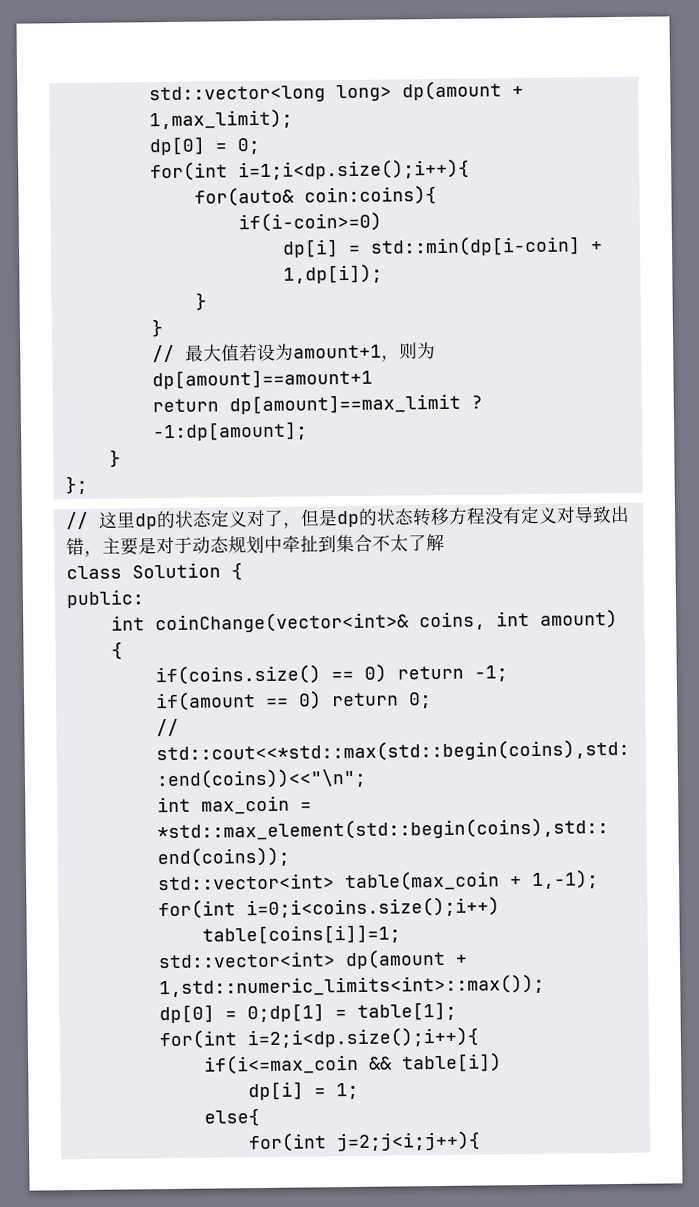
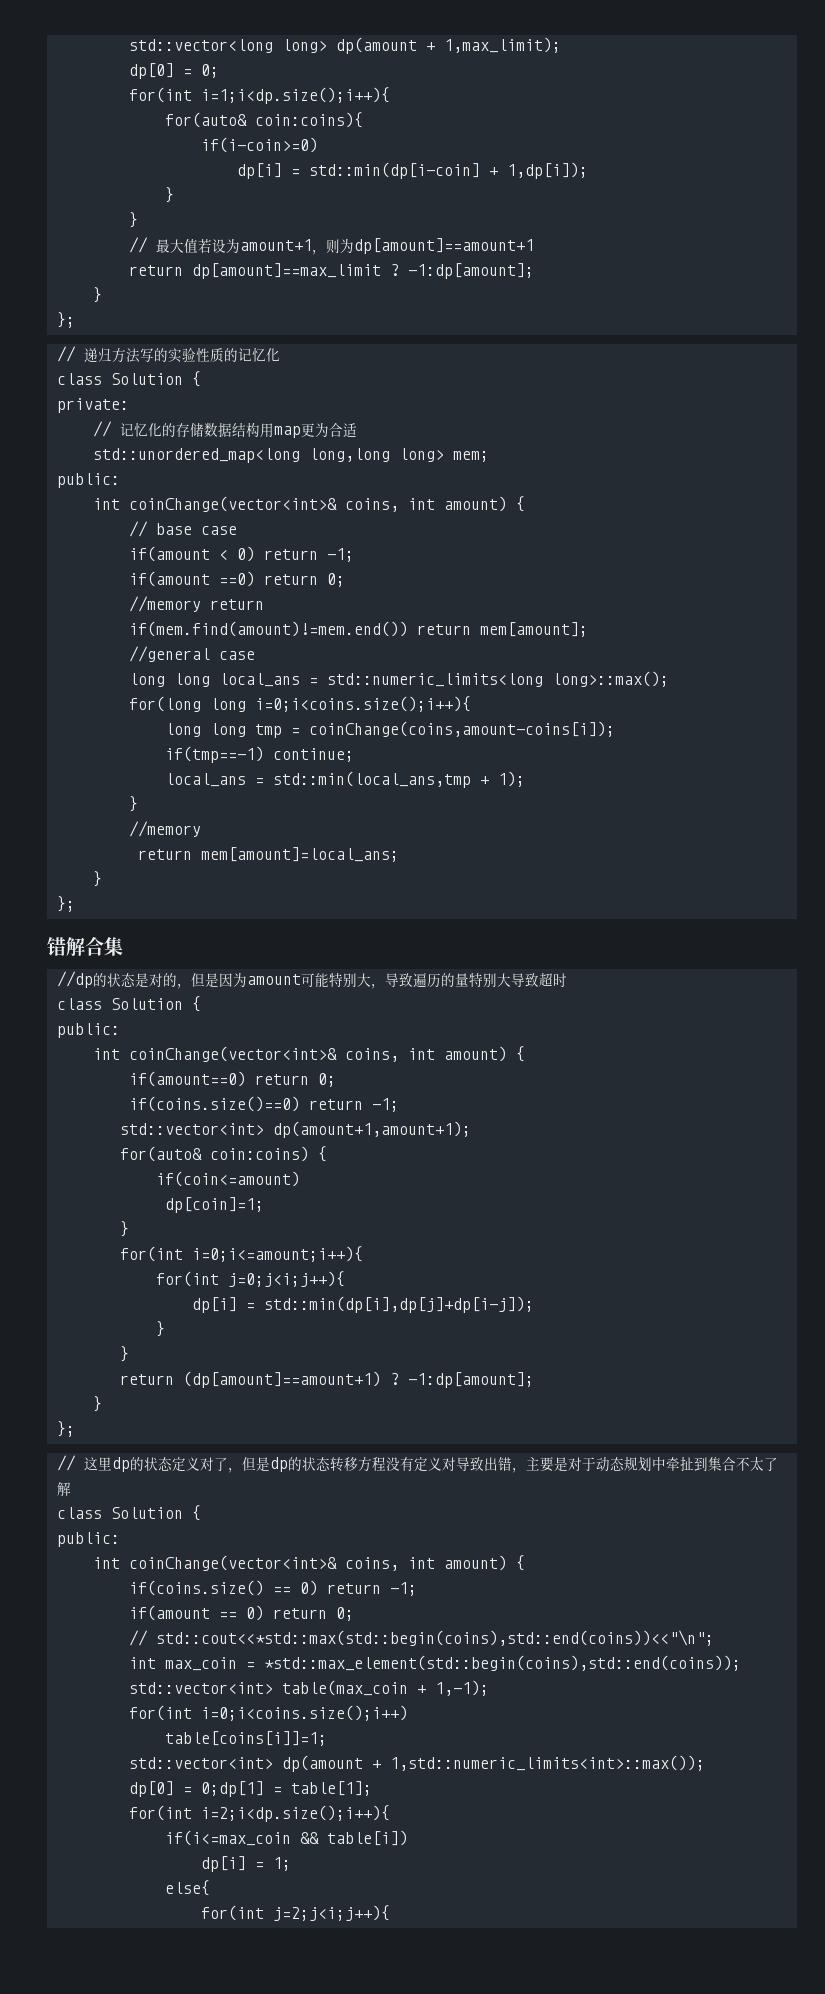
+ // 递归方法写的实验性质的记忆化
+ class Solution {
+ private:
+ // 记忆化的存储数据结构用map更为合适
+ std::unordered_map<long long,long long> mem;
+ public:
+ int coinChange(vector<int>& coins, int amount) {
+ // base case
+ if(amount < 0) return -1;
+ if(amount ==0) return 0;
+ //memory return
+ if(mem.find(amount)!=mem.end()) return mem[amount];
+ //general case
+ long long local_ans = std::numeric_limits<long long>::max();
+ for(long long i=0;i<coins.size();i++){
+ long long tmp = coinChange(coins,amount-coins[i]);
+ if(tmp==-1) continue;
+ local_ans = std::min(local_ans,tmp + 1);
+ }
+ //memory
+ return mem[amount]=local_ans;
+ }
+ };
+ 错解合集
+ //dp的状态是对的，但是因为amount可能特别大，导致遍历的量特别大导致超时
+ class Solution {
+ public:
+ int coinChange(vector<int>& coins, int amount) {
+ if(amount==0) return 0;
+ if(coins.size()==0) return -1;
+ std::vector<int> dp(amount+1,amount+1);
+ for(auto& coin:coins) {
+ if(coin<=amount)
+ dp[coin]=1;
+ }
+ for(int i=0;i<=amount;i++){
+ for(int j=0;j<i;j++){
+ dp[i] = std::min(dp[i],dp[j]+dp[i-j]);
+ }
+ }
+ return (dp[amount]==amount+1) ? -1:dp[amount];
+ }
+ };

